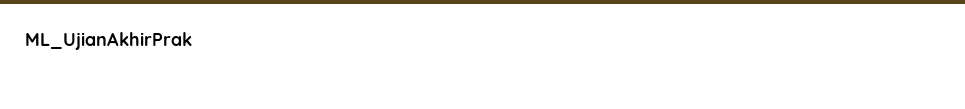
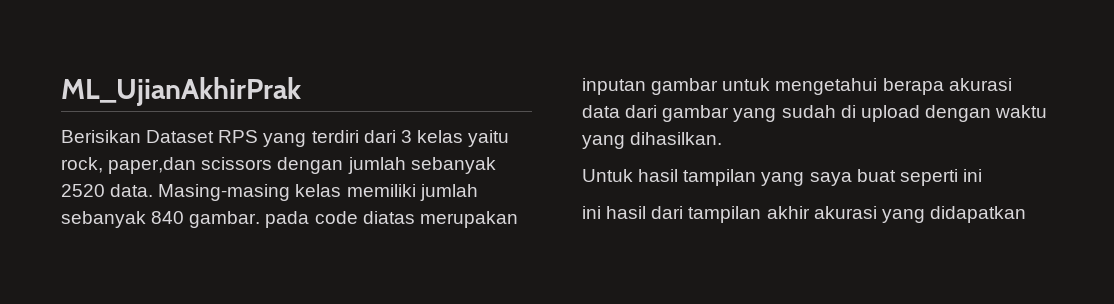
+ Berisikan Dataset RPS yang terdiri dari 3 kelas yaitu rock, paper,dan scissors dengan jumlah sebanyak 2520 data. Masing-masing kelas memiliki jumlah sebanyak 840 gambar. pada code diatas merupakan inputan gambar untuk mengetahui berapa akurasi data dari gambar yang sudah di upload dengan waktu yang dihasilkan.
+ Untuk hasil tampilan yang saya buat seperti ini
+ ini hasil dari tampilan akhir akurasi yang didapatkan

